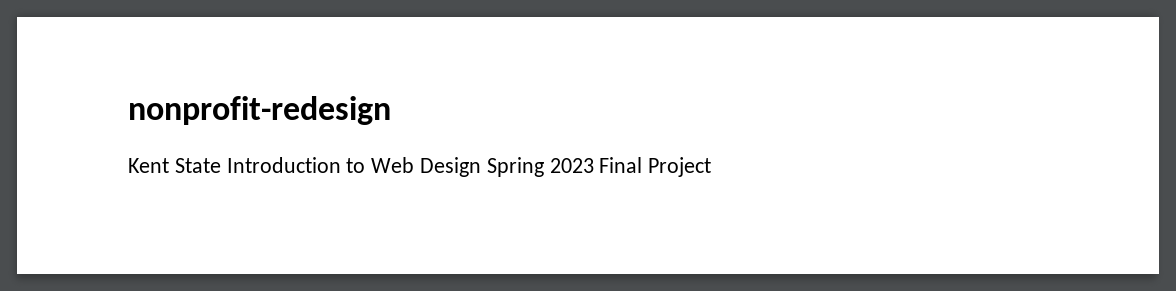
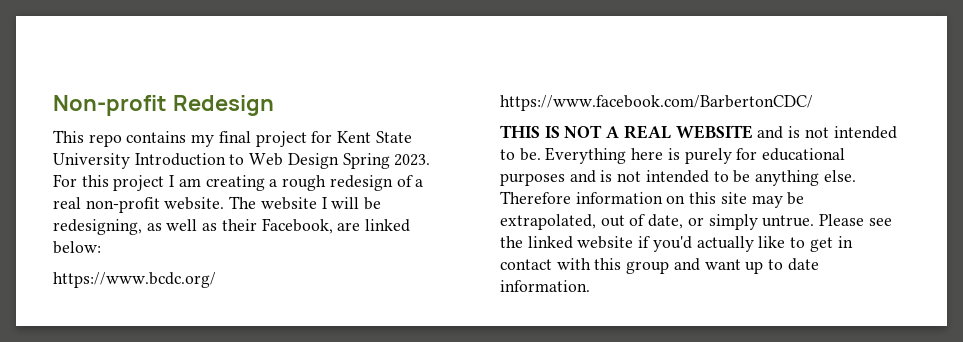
- nonprofit-redesign
- Kent State Introduction to Web Design Spring 2023 Final Project
+ Non-profit Redesign
+ This repo contains my final project for Kent State University Introduction to Web Design Spring 2023. For this project I am creating a rough redesign of a real non-profit website. The website I will be redesigning, as well as their Facebook, are linked below:
+ https://www.bcdc.org/ https://www.facebook.com/BarbertonCDC/
+ THIS IS NOT A REAL WEBSITE and is not intended to be. Everything here is purely for educational purposes and is not intended to be anything else. Therefore information on this site may be extrapolated, out of date, or simply untrue. Please see the linked website if you'd actually like to get in contact with this group and want up to date information.

